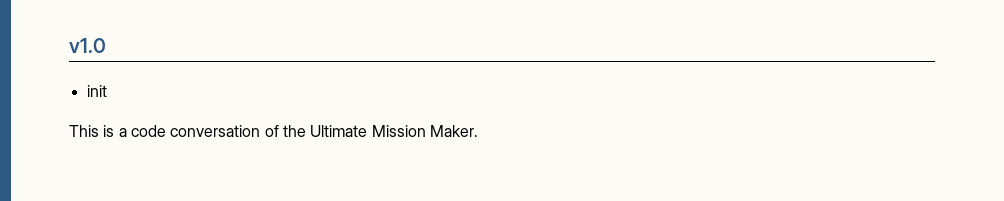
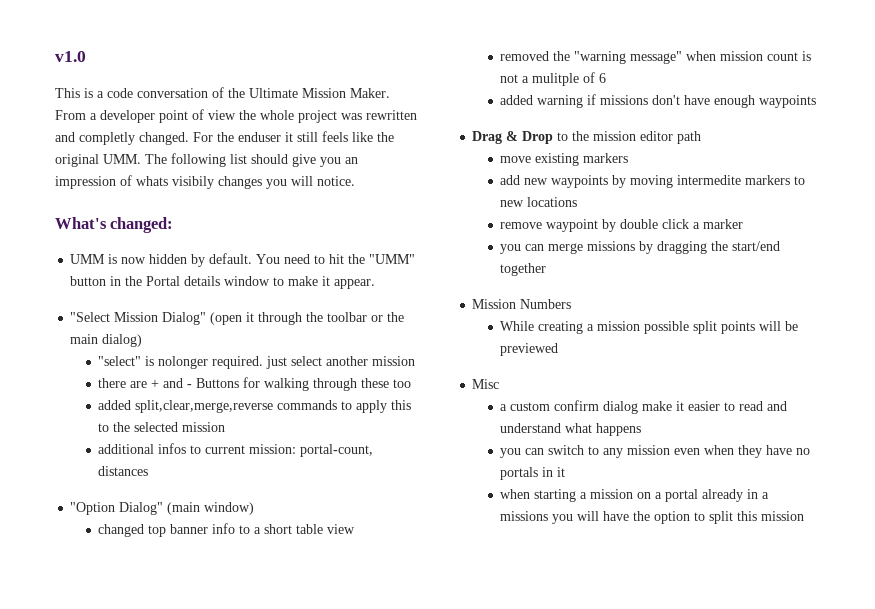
- init
+ From a developer point of view the whole project was rewritten and completly changed. For the enduser it still feels like the original UMM. The following list should give you an impression of whats visibily changes you will notice.
+ What's changed:
+ UMM is now hidden by default. You need to hit the "UMM" button in the Portal details window to make it appear.
+ "Select Mission Dialog" (open it through the toolbar or the main dialog)
+ "select" is nolonger required. just select another mission
+ there are + and - Buttons for walking through these too
+ added split,clear,merge,reverse commands to apply this to the selected mission
+ additional infos to current mission: portal-count, distances
+ "Option Dialog" (main window)
+ changed top banner info to a short table view
+ removed the "warning message" when mission count is not a mulitple of 6
+ added warning if missions don't have enough waypoints
+ Drag & Drop to the mission editor path
+ move existing markers
+ add new waypoints by moving intermedite markers to new locations
+ remove waypoint by double click a marker
+ you can merge missions by dragging the start/end together
+ Mission Numbers
+ While creating a mission possible split points will be previewed
+ Misc
+ a custom confirm dialog make it easier to read and understand what happens
+ you can switch to any mission even when they have no portals in it
+ when starting a mission on a portal already in a missions you will have the option to split this mission

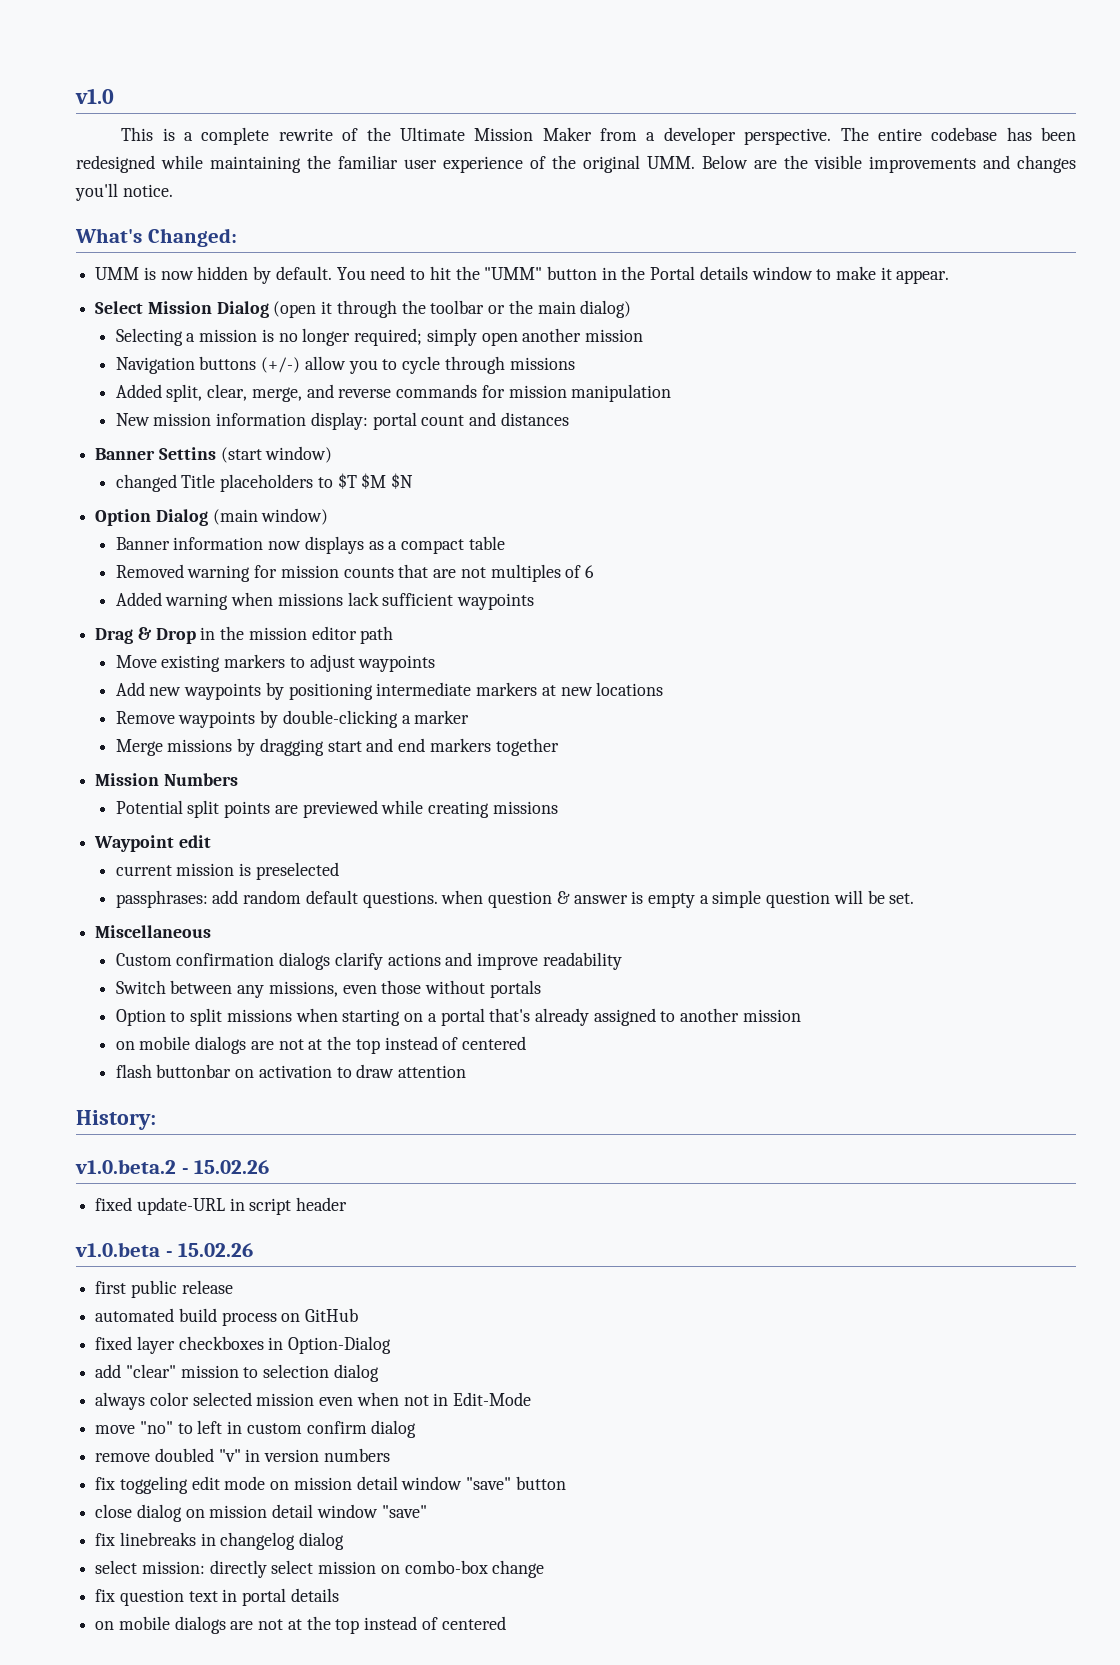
- This is a code conversation of the Ultimate Mission Maker. From a developer point of view the whole project was rewritten and completly changed. For the enduser it still feels like the original UMM. The following list should give you an impression of whats visibily changes you will notice.
+ This is a complete rewrite of the Ultimate Mission Maker from a developer perspective. The entire codebase has been redesigned while maintaining the familiar user experience of the original UMM. Below are the visible improvements and changes you'll notice.
- What's changed:
+ What's Changed:
- "Select Mission Dialog" (open it through the toolbar or the main dialog)
+ Select Mission Dialog (open it through the toolbar or the main dialog)
- "select" is nolonger required. just select another mission
- there are + and - Buttons for walking through these too
- added split,clear,merge,reverse commands to apply this to the selected mission
- additional infos to current mission: portal-count, distances
- "Option Dialog" (main window)
- changed top banner info to a short table view
- removed the "warning message" when mission count is not a mulitple of 6
- added warning if missions don't have enough waypoints
+ Selecting a mission is no longer required; simply open another mission
+ Navigation buttons (+/-) allow you to cycle through missions
+ Added split, clear, merge, and reverse commands for mission manipulation
+ New mission information display: portal count and distances
+ Banner Settins (start window)
+ changed Title placeholders to $T $M $N
+ Option Dialog (main window)
+ Banner information now displays as a compact table
+ Removed warning for mission counts that are not multiples of 6
+ Added warning when missions lack sufficient waypoints
- Drag & Drop to the mission editor path
+ Drag & Drop in the mission editor path
- move existing markers
- add new waypoints by moving intermedite markers to new locations
- remove waypoint by double click a marker
- you can merge missions by dragging the start/end together
+ Move existing markers to adjust waypoints
+ Add new waypoints by positioning intermediate markers at new locations
+ Remove waypoints by double-clicking a marker
+ Merge missions by dragging start and end markers together
  Mission Numbers
- While creating a mission possible split points will be previewed
- Misc
- a custom confirm dialog make it easier to read and understand what happens
- you can switch to any mission even when they have no portals in it
- when starting a mission on a portal already in a missions you will have the option to split this mission
+ Potential split points are previewed while creating missions
+ Waypoint edit
+ current mission is preselected
+ passphrases: add random default questions. when question & answer is empty a simple question will be set.
+ Miscellaneous
+ Custom confirmation dialogs clarify actions and improve readability
+ Switch between any missions, even those without portals
+ Option to split missions when starting on a portal that's already assigned to another mission
+ on mobile dialogs are not at the top instead of centered
+ flash buttonbar on activation to draw attention
+ History:
+ v1.0.beta.2 - 15.02.26
+ fixed update-URL in script header
+ v1.0.beta - 15.02.26
+ first public release
+ automated build process on GitHub
+ fixed layer checkboxes in Option-Dialog
+ add "clear" mission to selection dialog
+ always color selected mission even when not in Edit-Mode
+ move "no" to left in custom confirm dialog
+ remove doubled "v" in version numbers
+ fix toggeling edit mode on mission detail window "save" button
+ close dialog on mission detail window "save"
+ fix linebreaks in changelog dialog
+ select mission: directly select mission on combo-box change
+ fix question text in portal details
+ on mobile dialogs are not at the top instead of centered

